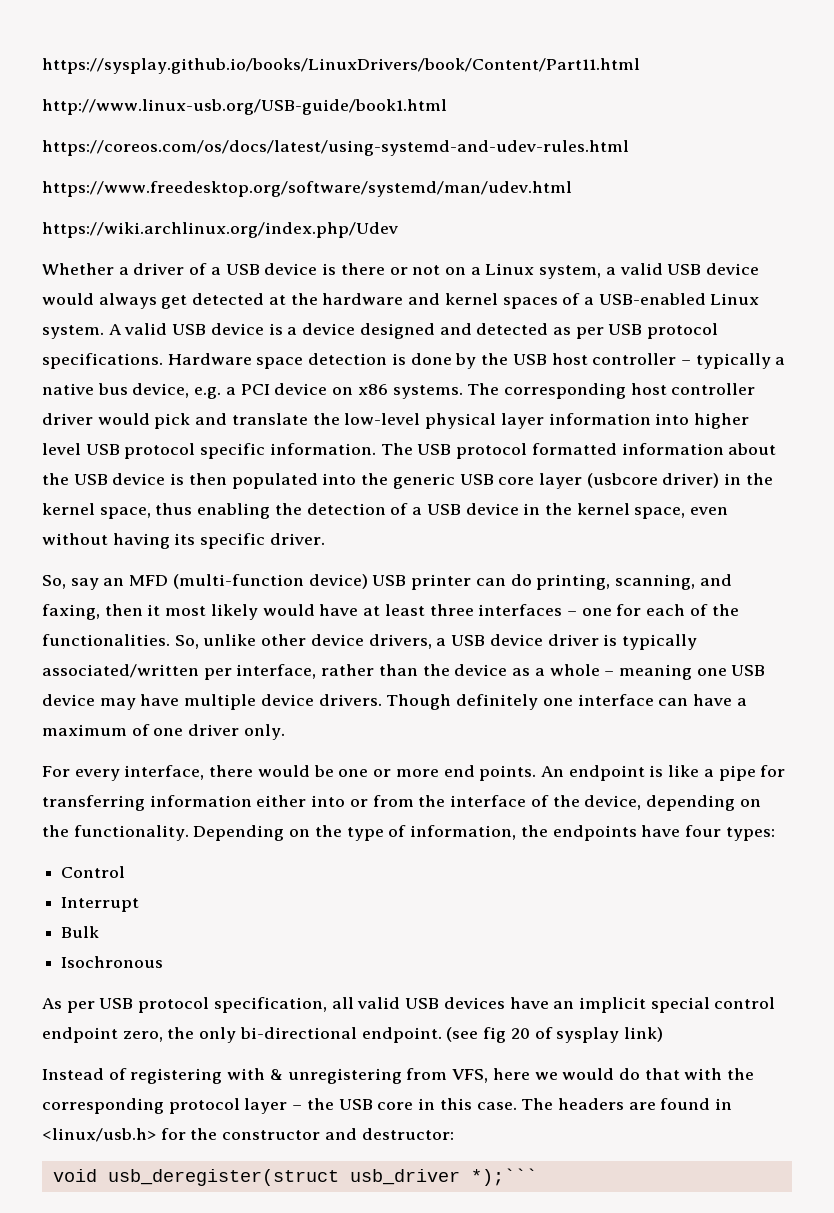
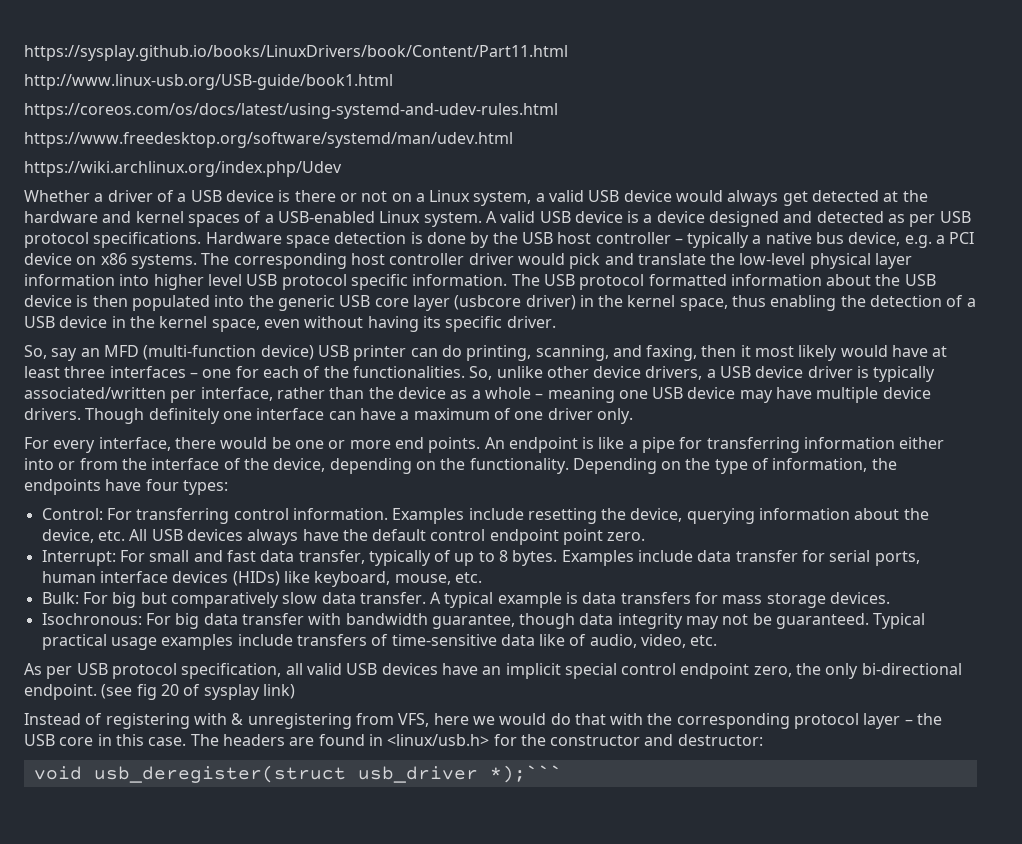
- Control
- Interrupt
- Bulk
- Isochronous
+ Control: For transferring control information. Examples include resetting the device, querying information about the device, etc. All USB devices always have the default control endpoint point zero.
+ Interrupt: For small and fast data transfer, typically of up to 8 bytes. Examples include data transfer for serial ports, human interface devices (HIDs) like keyboard, mouse, etc.
+ Bulk: For big but comparatively slow data transfer. A typical example is data transfers for mass storage devices.
+ Isochronous: For big data transfer with bandwidth guarantee, though data integrity may not be guaranteed. Typical practical usage examples include transfers of time-sensitive data like of audio, video, etc.

